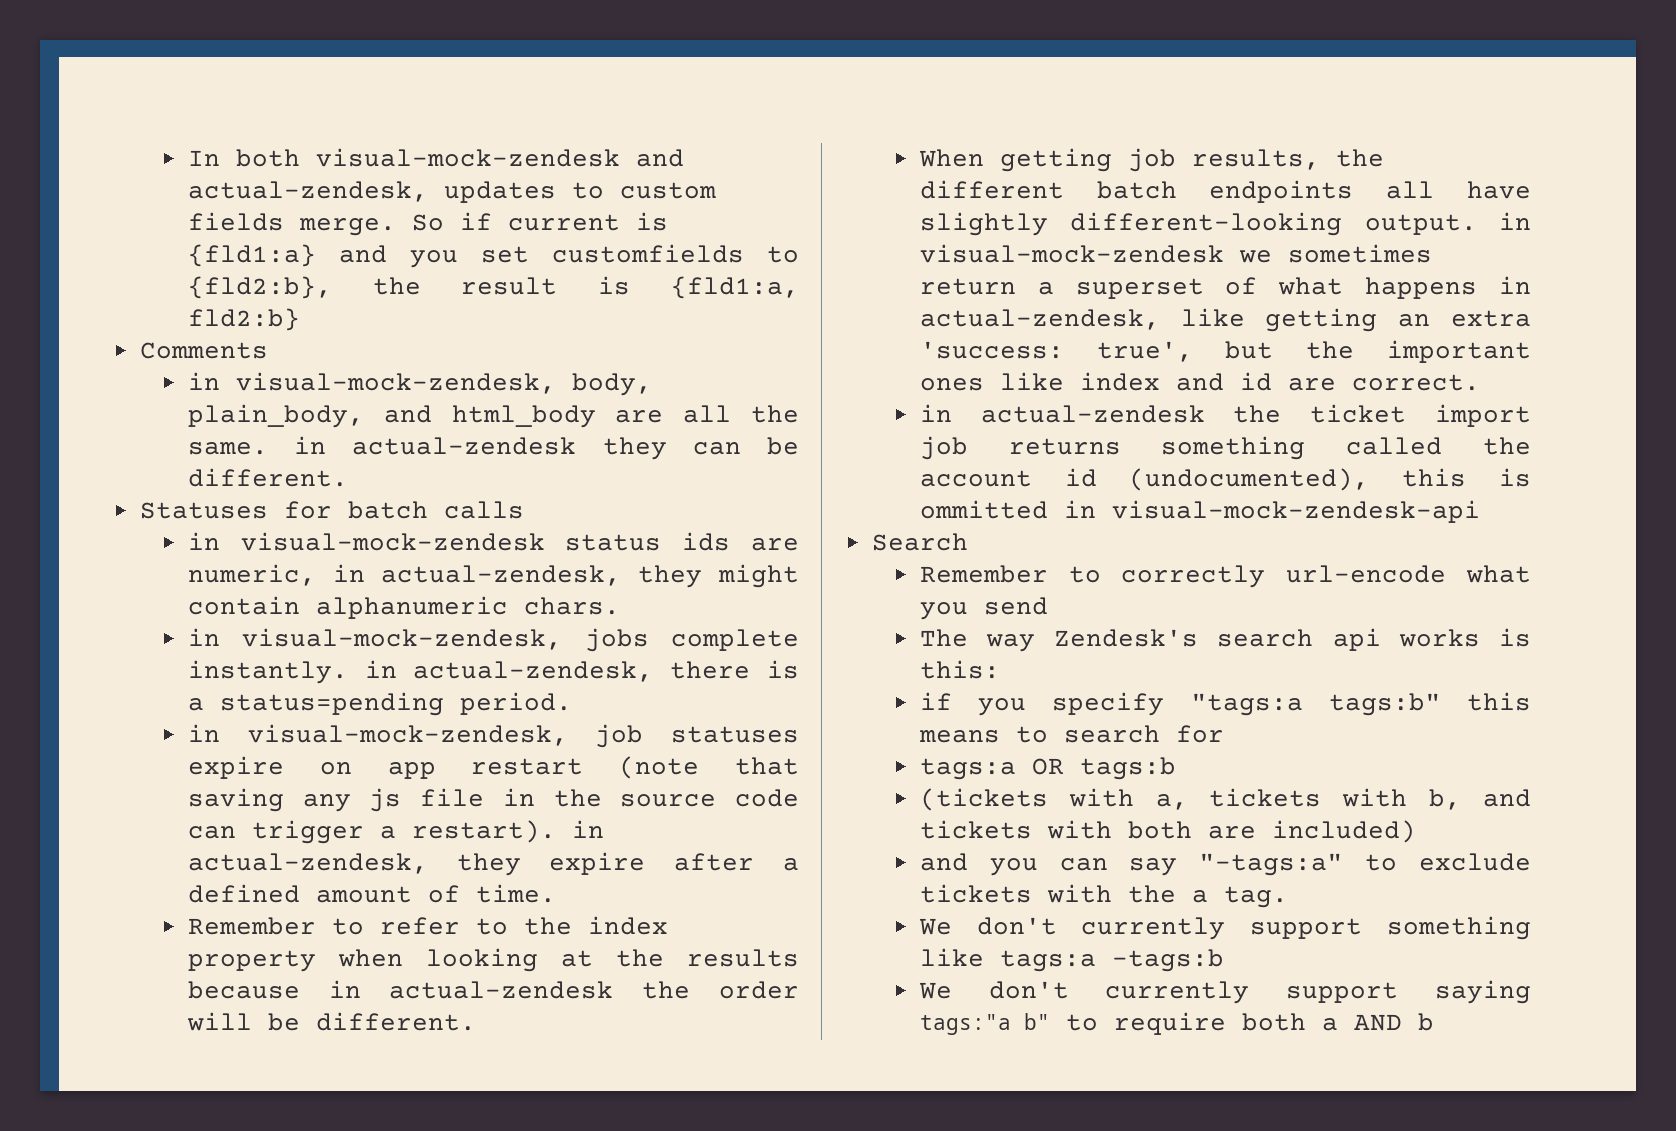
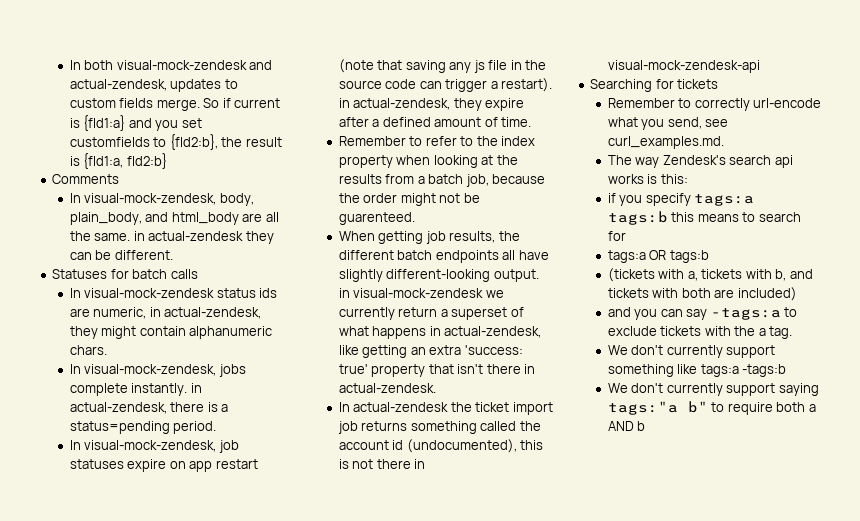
- in visual-mock-zendesk, body, plain_body, and html_body are all the same. in actual-zendesk they can be different.
+ In visual-mock-zendesk, body, plain_body, and html_body are all the same. in actual-zendesk they can be different.
- in visual-mock-zendesk status ids are numeric, in actual-zendesk, they might contain alphanumeric chars.
+ In visual-mock-zendesk status ids are numeric, in actual-zendesk, they might contain alphanumeric chars.
- in visual-mock-zendesk, jobs complete instantly. in actual-zendesk, there is a status=pending period.
+ In visual-mock-zendesk, jobs complete instantly. in actual-zendesk, there is a status=pending period.
- in visual-mock-zendesk, job statuses expire on app restart (note that saving any js file in the source code can trigger a restart). in actual-zendesk, they expire after a defined amount of time.
+ In visual-mock-zendesk, job statuses expire on app restart (note that saving any js file in the source code can trigger a restart). in actual-zendesk, they expire after a defined amount of time.
- Remember to refer to the index property when looking at the results because in actual-zendesk the order will be different.
+ Remember to refer to the index property when looking at the results from a batch job, because the order might not be guarenteed.
- When getting job results, the different batch endpoints all have slightly different-looking output. in visual-mock-zendesk we sometimes return a superset of what happens in actual-zendesk, like getting an extra 'success: true', but the important ones like index and id are correct.
- in actual-zendesk the ticket import job returns something called the account id (undocumented), this is ommitted in visual-mock-zendesk-api
+ When getting job results, the different batch endpoints all have slightly different-looking output. in visual-mock-zendesk we currently return a superset of what happens in actual-zendesk, like getting an extra 'success: true' property that isn't there in actual-zendesk.
+ In actual-zendesk the ticket import job returns something called the account id (undocumented), this is not there in visual-mock-zendesk-api
- Search
+ Searching for tickets
- Remember to correctly url-encode what you send
+ Remember to correctly url-encode what you send, see curl_examples.md.
- if you specify "tags:a tags:b" this means to search for
+ if you specify tags:a tags:b this means to search for
- and you can say "-tags:a" to exclude tickets with the a tag.
+ and you can say -tags:a to exclude tickets with the a tag.

